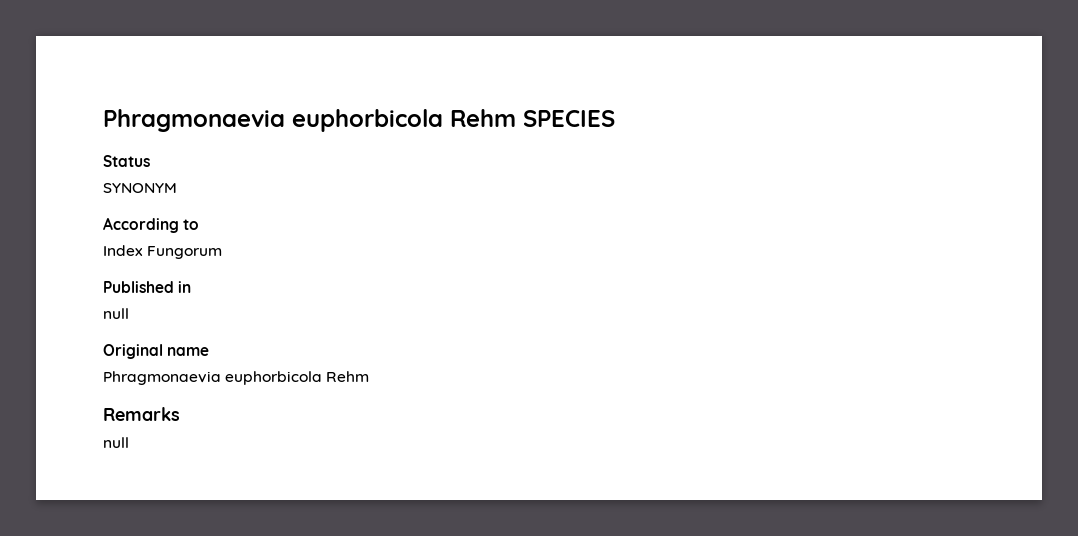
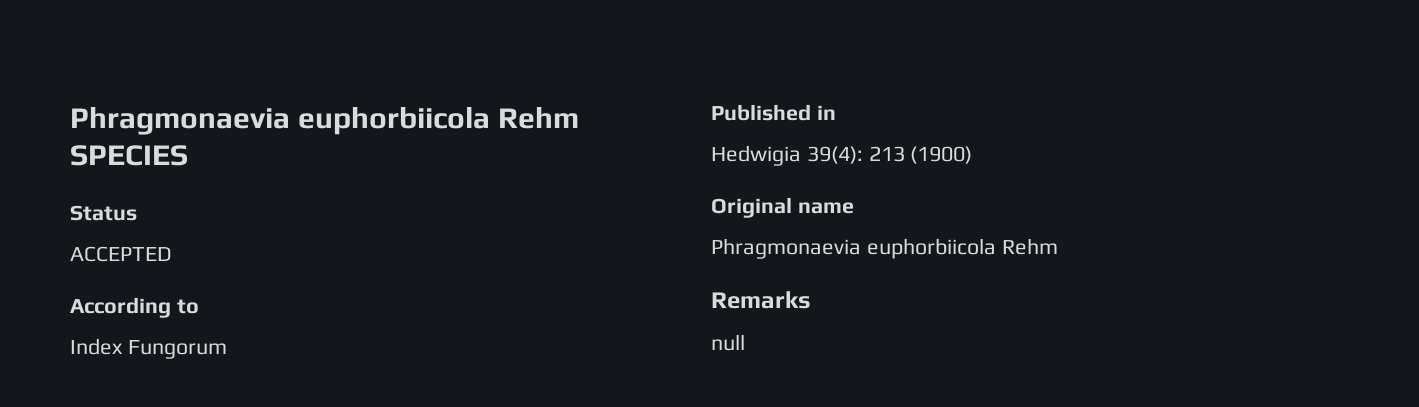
- Phragmonaevia euphorbicola Rehm SPECIES
+ Phragmonaevia euphorbiicola Rehm SPECIES
- SYNONYM
+ ACCEPTED
  Published in
- null
+ Hedwigia 39(4): 213 (1900)
  Original name
- Phragmonaevia euphorbicola Rehm
+ Phragmonaevia euphorbiicola Rehm

